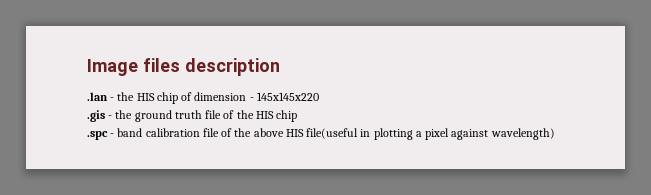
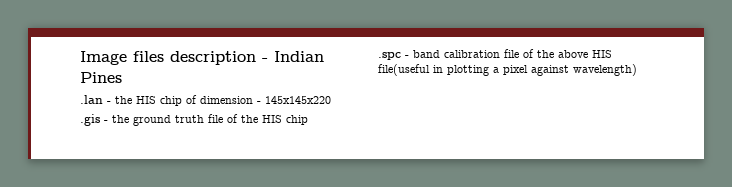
- Image files description
+ Image files description - Indian Pines

